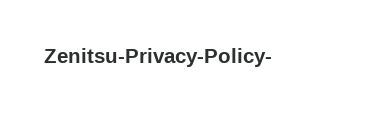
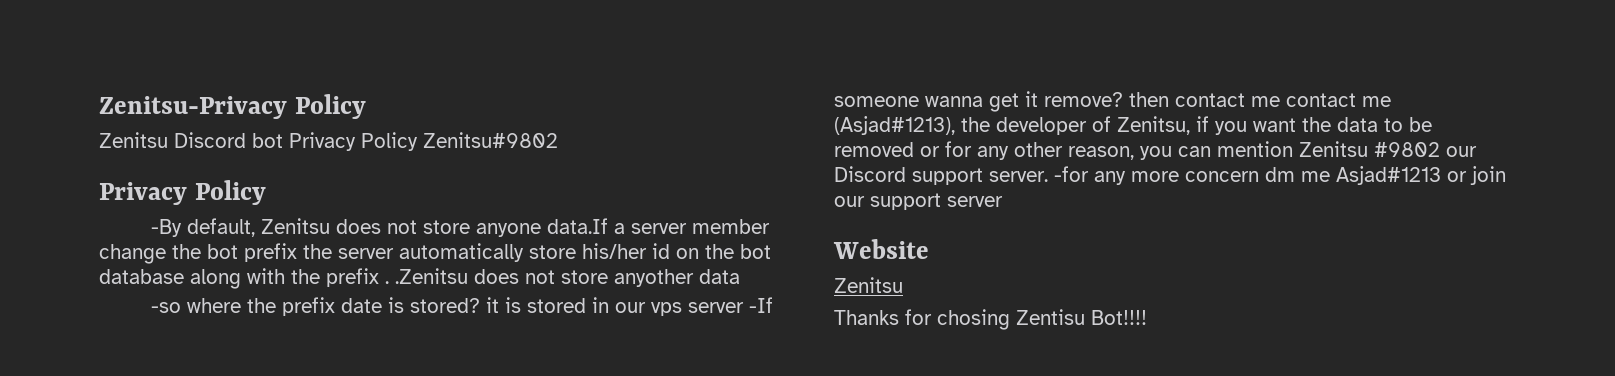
- Zenitsu-Privacy-Policy-
+ Zenitsu-Privacy Policy
+ Zenitsu Discord bot Privacy Policy Zenitsu#9802
+ Privacy Policy
+ -By default, Zenitsu does not store anyone data.If a server member change the bot prefix the server automatically store his/her id on the bot database along with the prefix . .Zenitsu does not store anyother data
+ -so where the prefix date is stored? it is stored in our vps server -If someone wanna get it remove? then contact me contact me (Asjad#1213), the developer of Zenitsu, if you want the data to be removed or for any other reason, you can mention Zenitsu #9802 our Discord support server. -for any more concern dm me Asjad#1213 or join our support server
+ Website
+ Zenitsu
+ Thanks for chosing Zentisu Bot!!!!

